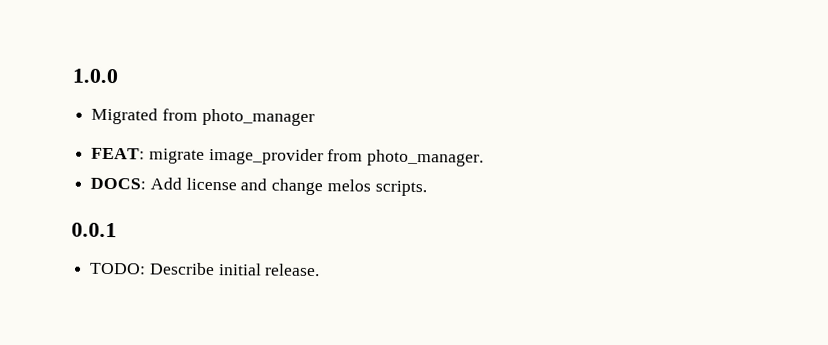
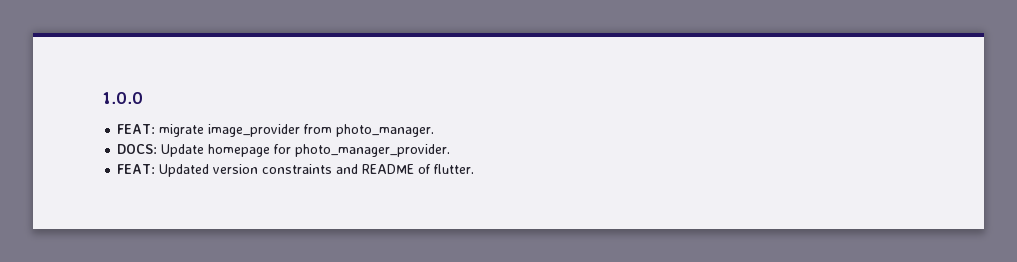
- Migrated from photo_manager
- DOCS: Add license and change melos scripts.
- 0.0.1
- TODO: Describe initial release.
+ DOCS: Update homepage for photo_manager_provider.
+ FEAT: Updated version constraints and README of flutter.

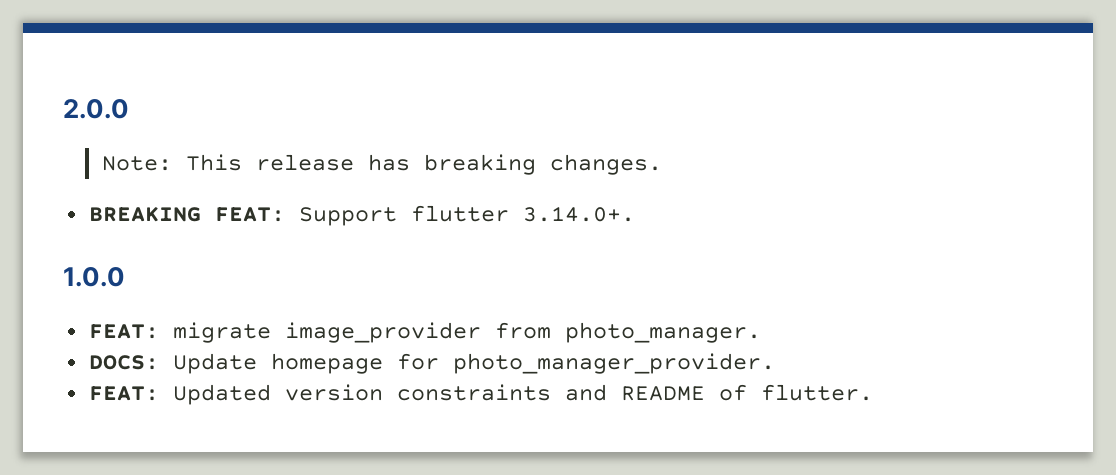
+ 2.0.0
+ Note: This release has breaking changes.
+ BREAKING FEAT: Support flutter 3.14.0+.

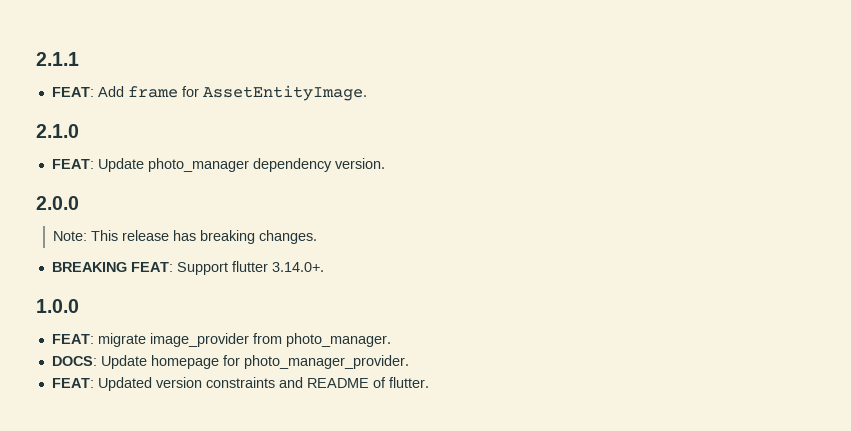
+ 2.1.1
+ FEAT: Add frame for AssetEntityImage.
+ 2.1.0
+ FEAT: Update photo_manager dependency version.

